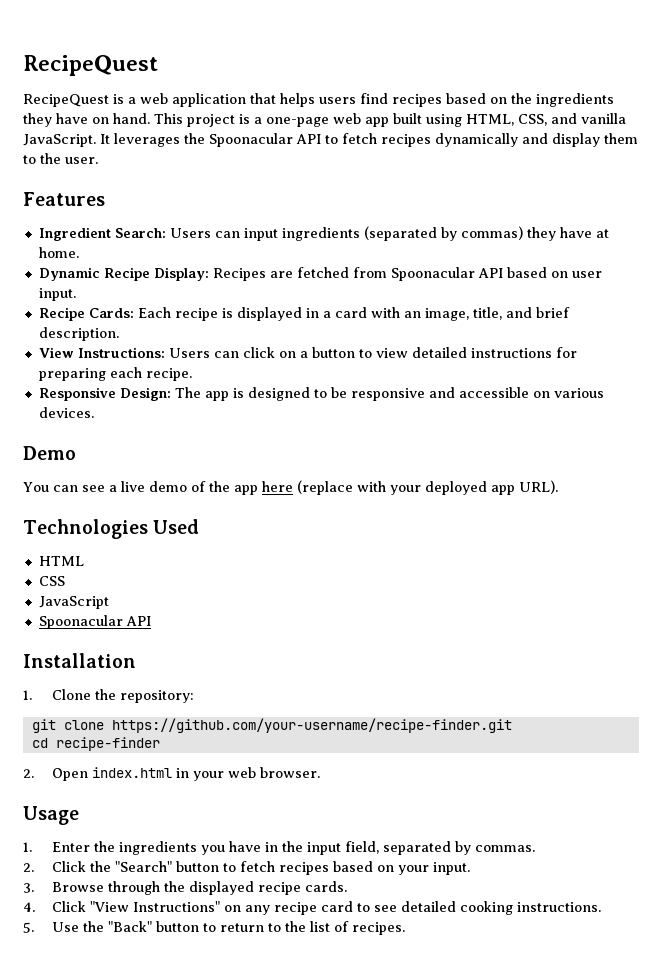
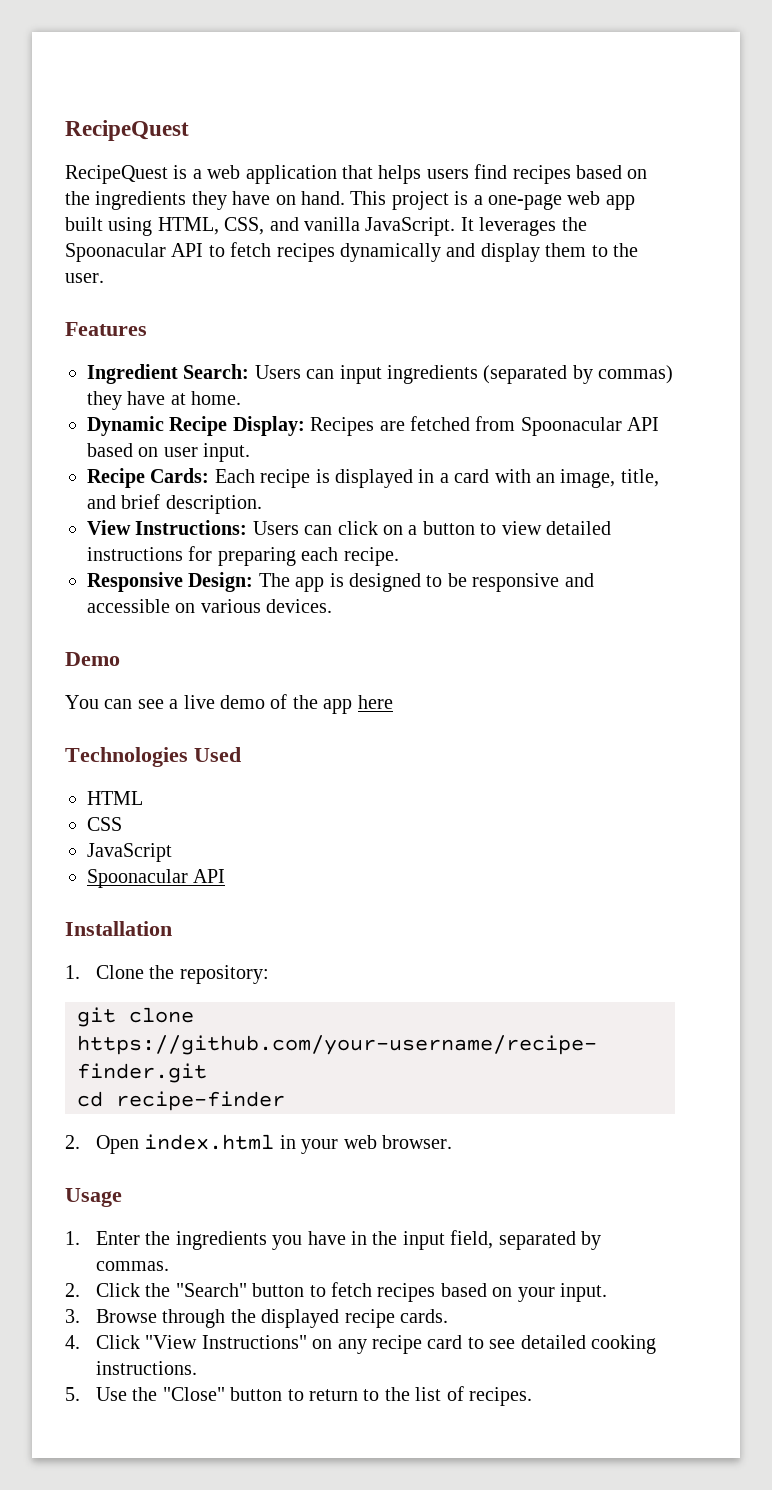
- You can see a live demo of the app here (replace with your deployed app URL).
+ You can see a live demo of the app here
- 5. Use the "Back" button to return to the list of recipes.
+ 5. Use the "Close" button to return to the list of recipes.

